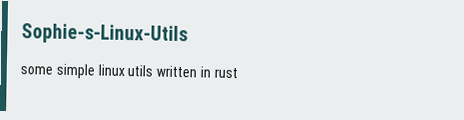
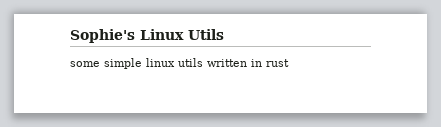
- Sophie-s-Linux-Utils
+ Sophie's Linux Utils

